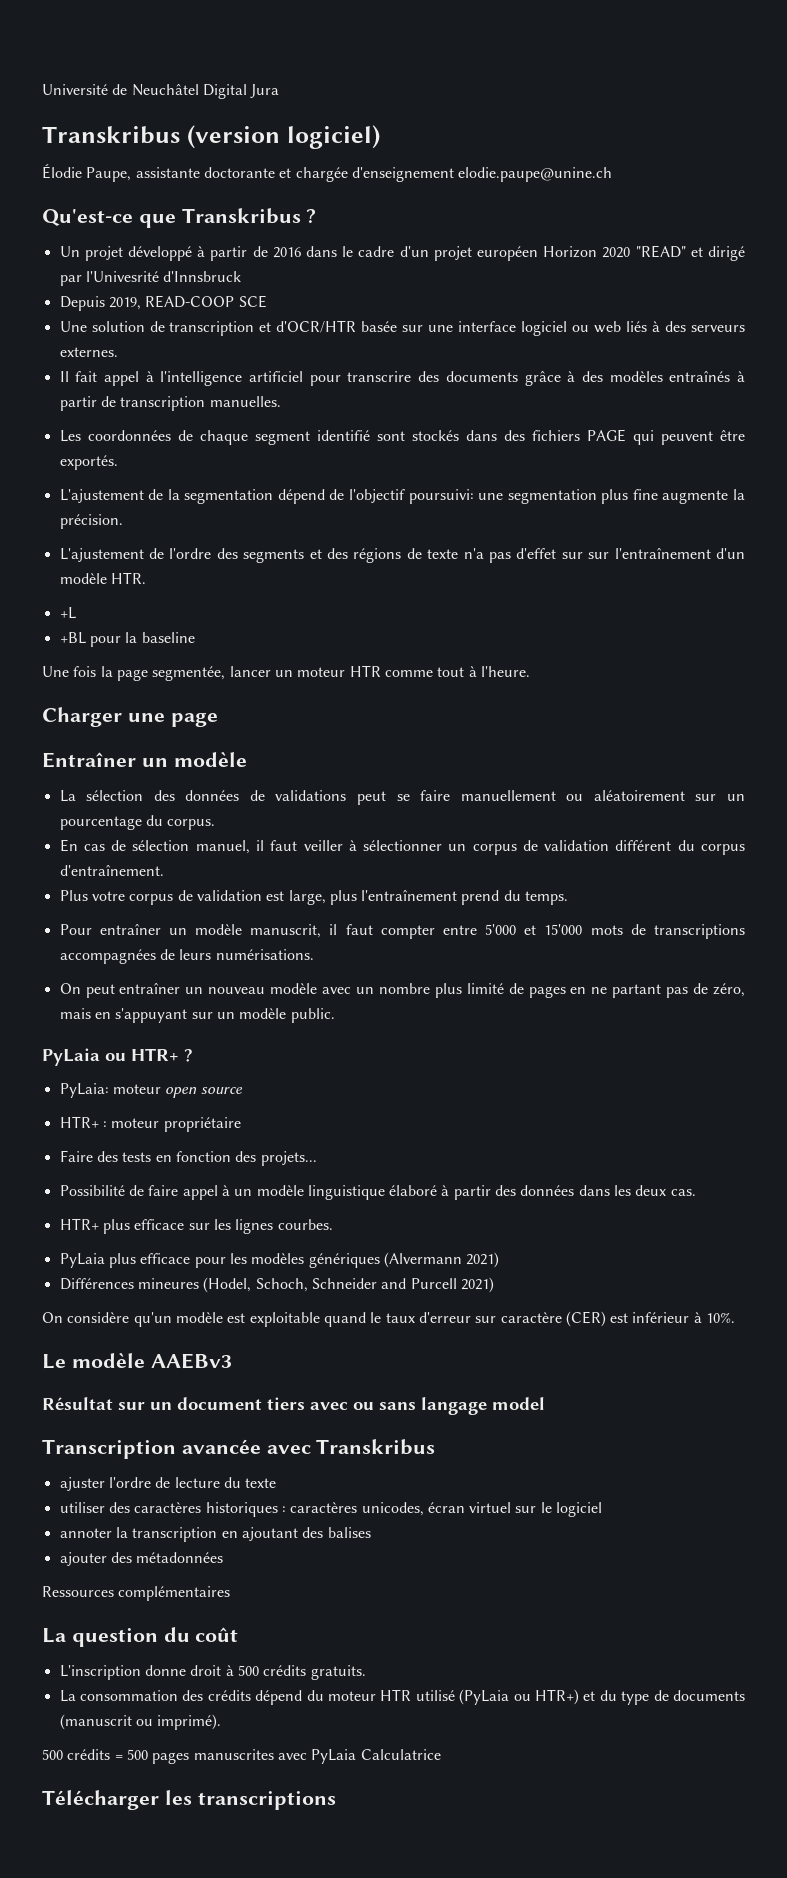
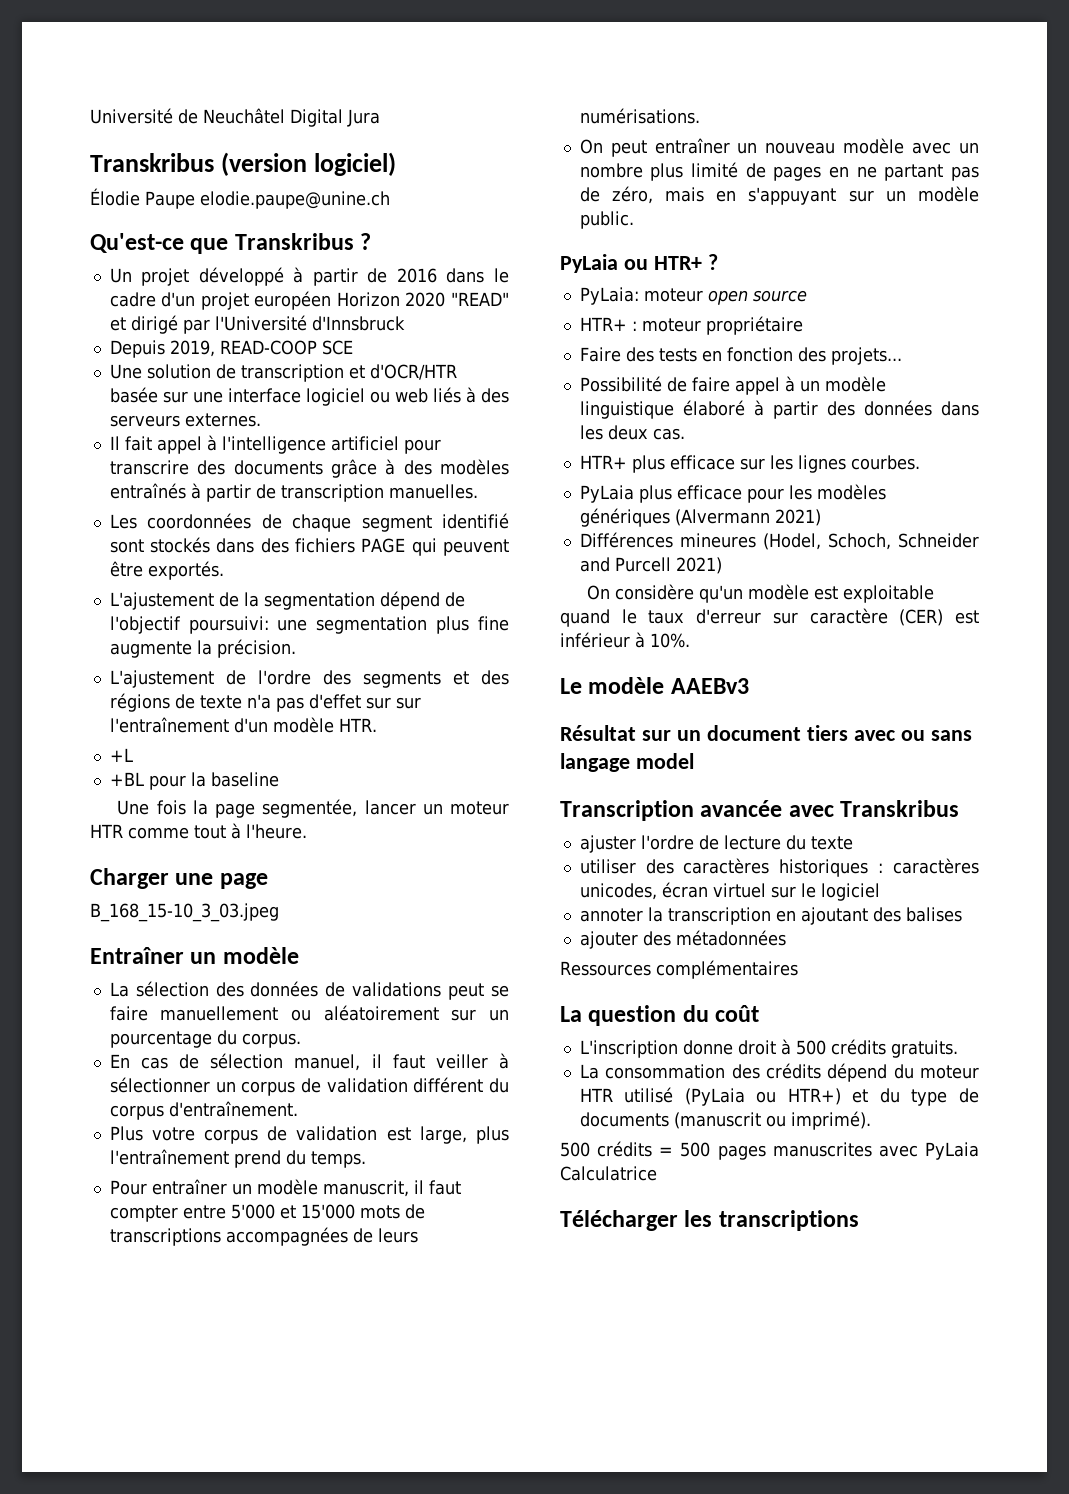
- Élodie Paupe, assistante doctorante et chargée d'enseignement elodie.paupe@unine.ch
+ Élodie Paupe elodie.paupe@unine.ch
- Un projet développé à partir de 2016 dans le cadre d'un projet européen Horizon 2020 "READ" et dirigé par l'Univesrité d'Innsbruck
+ Un projet développé à partir de 2016 dans le cadre d'un projet européen Horizon 2020 "READ" et dirigé par l'Université d'Innsbruck
+ B_168_15-10_3_03.jpeg

